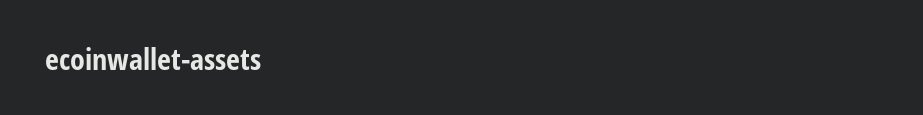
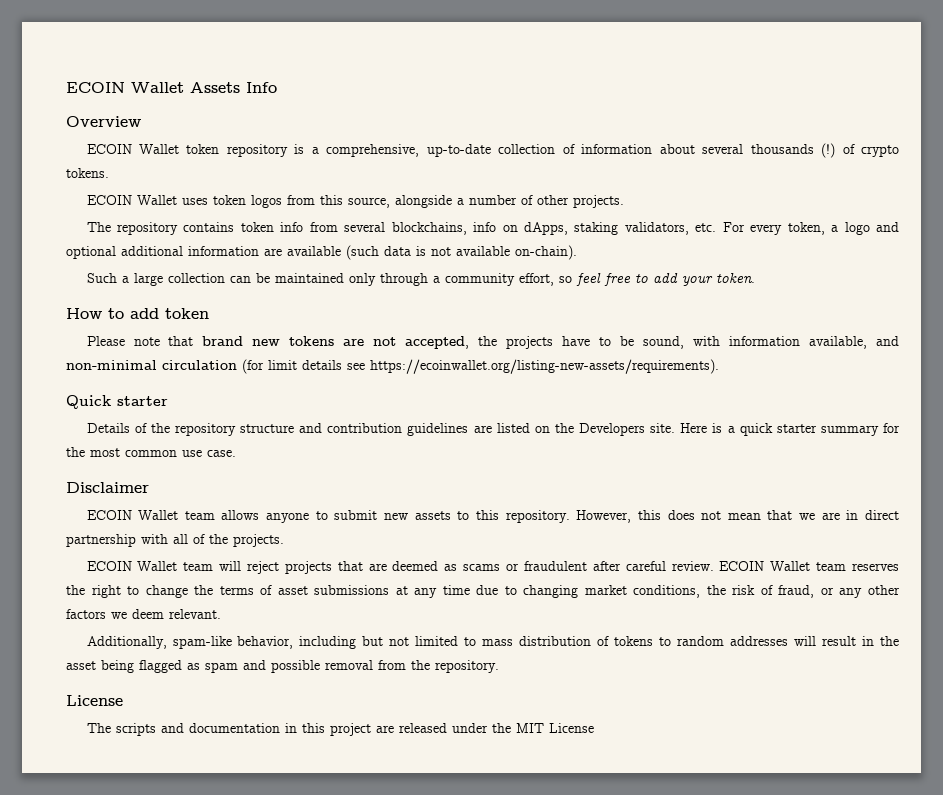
- ecoinwallet-assets
+ ECOIN Wallet Assets Info
+ Overview
+ ECOIN Wallet token repository is a comprehensive, up-to-date collection of information about several thousands (!) of crypto tokens.
+ ECOIN Wallet uses token logos from this source, alongside a number of other projects.
+ The repository contains token info from several blockchains, info on dApps, staking validators, etc. For every token, a logo and optional additional information are available (such data is not available on-chain).
+ Such a large collection can be maintained only through a community effort, so feel free to add your token.
+ How to add token
+ Please note that brand new tokens are not accepted, the projects have to be sound, with information available, and non-minimal circulation (for limit details see https://ecoinwallet.org/listing-new-assets/requirements).
+ Quick starter
+ Details of the repository structure and contribution guidelines are listed on the Developers site. Here is a quick starter summary for the most common use case.
+ Disclaimer
+ ECOIN Wallet team allows anyone to submit new assets to this repository. However, this does not mean that we are in direct partnership with all of the projects.
+ ECOIN Wallet team will reject projects that are deemed as scams or fraudulent after careful review. ECOIN Wallet team reserves the right to change the terms of asset submissions at any time due to changing market conditions, the risk of fraud, or any other factors we deem relevant.
+ Additionally, spam-like behavior, including but not limited to mass distribution of tokens to random addresses will result in the asset being flagged as spam and possible removal from the repository.
+ License
+ The scripts and documentation in this project are released under the MIT License

